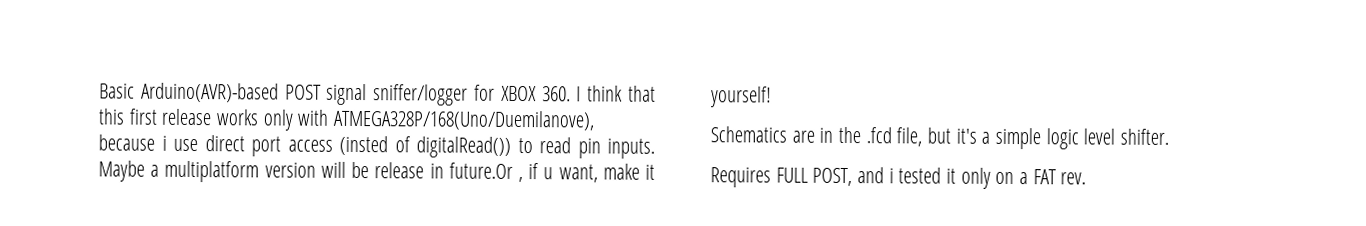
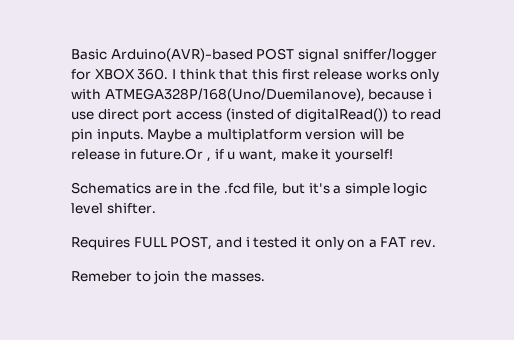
+ Remeber to join the masses.

